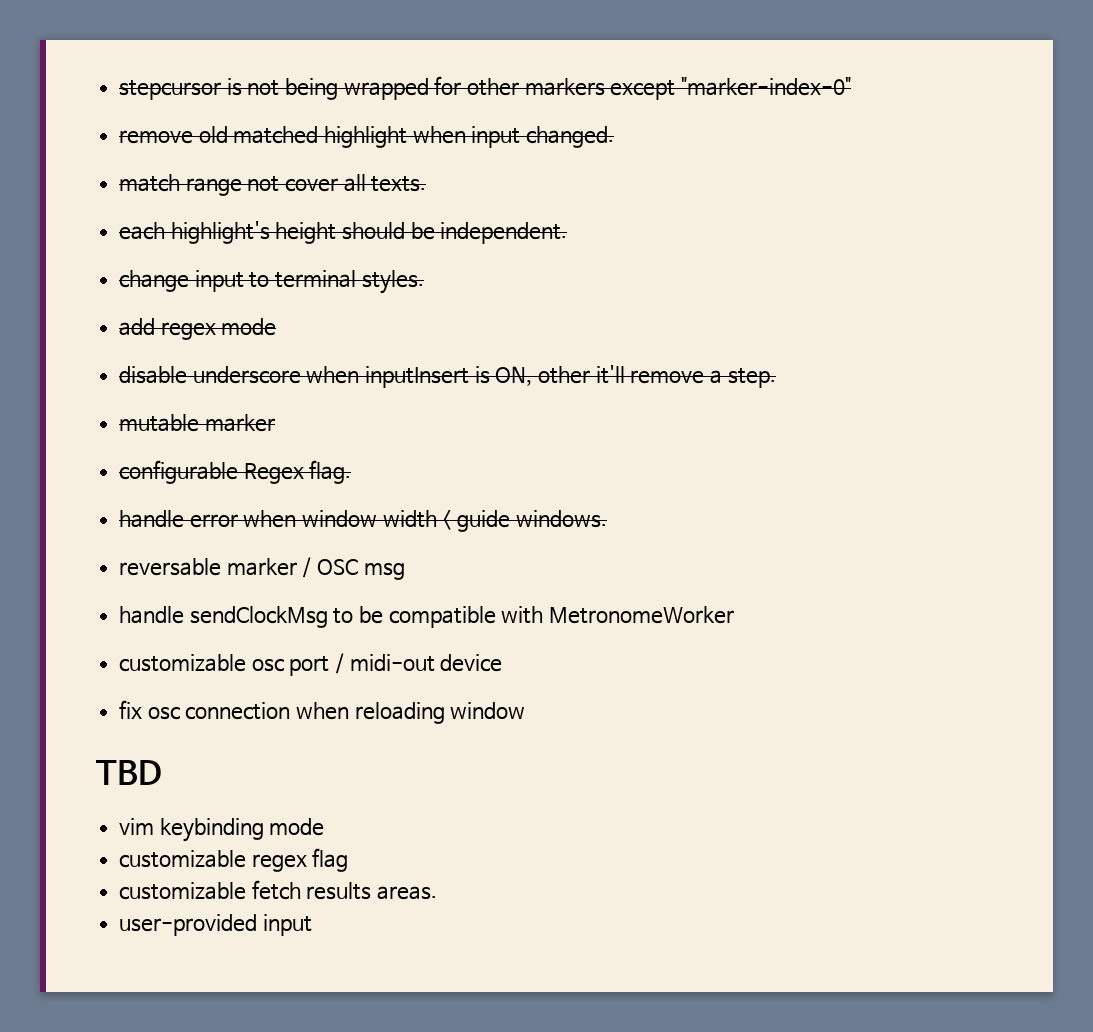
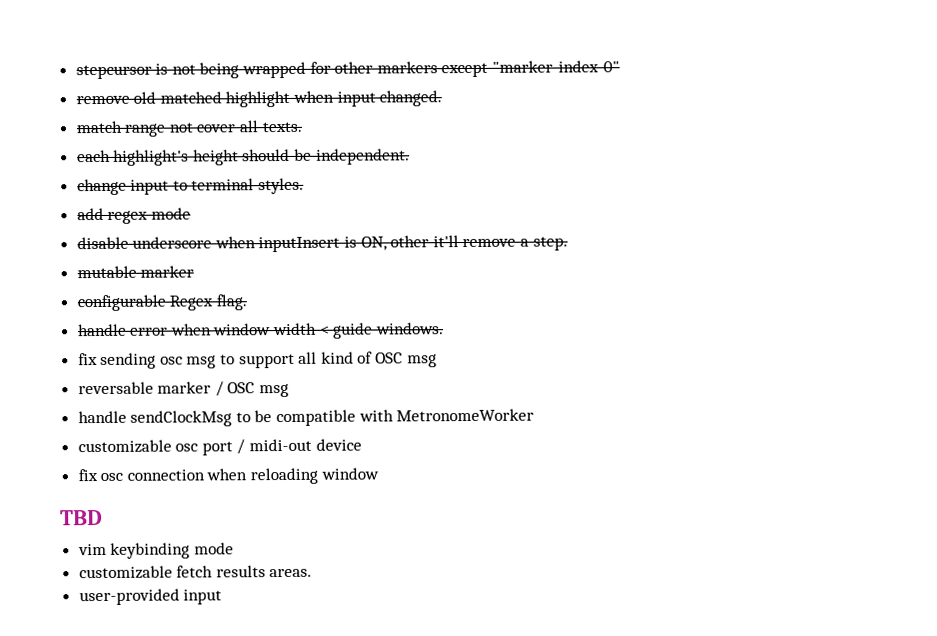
+ fix sending osc msg to support all kind of OSC msg
- customizable regex flag

